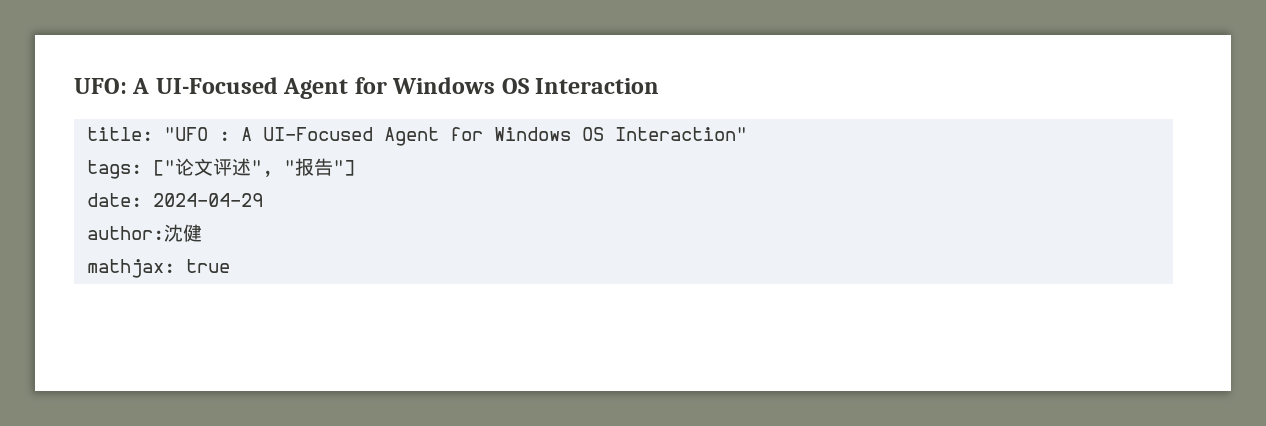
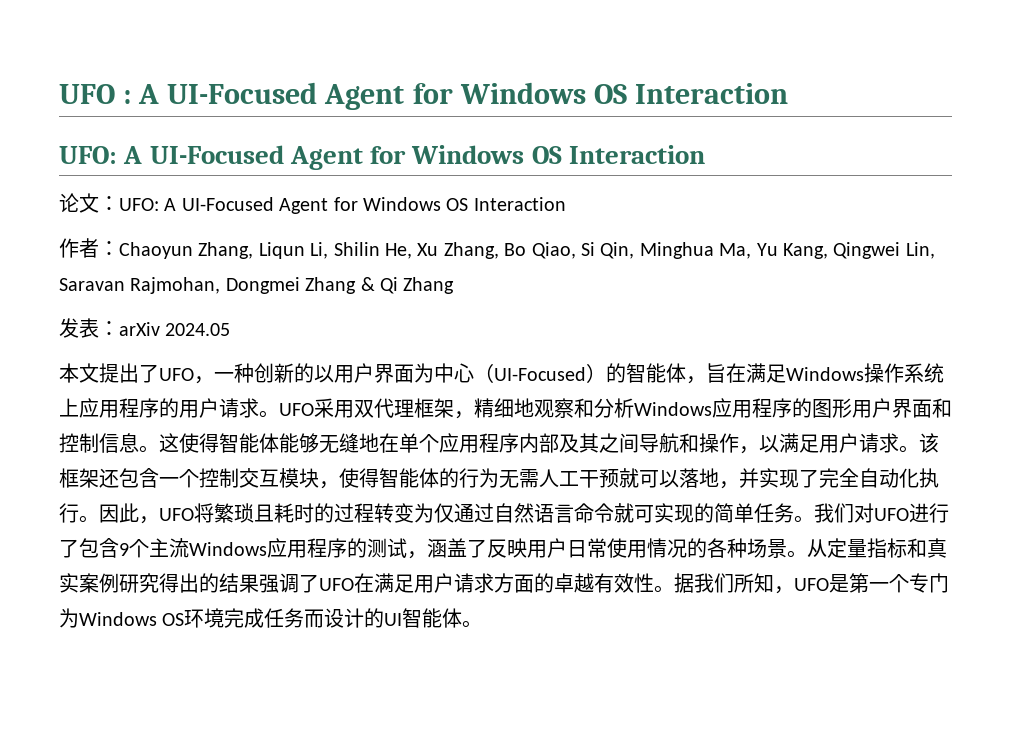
+ UFO : A UI-Focused Agent for Windows OS Interaction
  UFO: A UI-Focused Agent for Windows OS Interaction
- title: "UFO : A UI-Focused Agent for Windows OS Interaction"
- tags: ["论文评述", "报告"]
- date: 2024-04-29
- author:沈健
- mathjax: true
+ 论文：UFO: A UI-Focused Agent for Windows OS Interaction
+ 作者：Chaoyun Zhang, Liqun Li, Shilin He, Xu Zhang, Bo Qiao, Si Qin, Minghua Ma, Yu Kang, Qingwei Lin, Saravan Rajmohan, Dongmei Zhang & Qi Zhang
+ 发表：arXiv 2024.05
+ 本文提出了UFO，一种创新的以用户界面为中心（UI-Focused）的智能体，旨在满足Windows操作系统上应用程序的用户请求。UFO采用双代理框架，精细地观察和分析Windows应用程序的图形用户界面和控制信息。这使得智能体能够无缝地在单个应用程序内部及其之间导航和操作，以满足用户请求。该框架还包含一个控制交互模块，使得智能体的行为无需人工干预就可以落地，并实现了完全自动化执行。因此，UFO将繁琐且耗时的过程转变为仅通过自然语言命令就可实现的简单任务。我们对UFO进行了包含9个主流Windows应用程序的测试，涵盖了反映用户日常使用情况的各种场景。从定量指标和真实案例研究得出的结果强调了UFO在满足用户请求方面的卓越有效性。据我们所知，UFO是第一个专门为Windows OS环境完成任务而设计的UI智能体。

